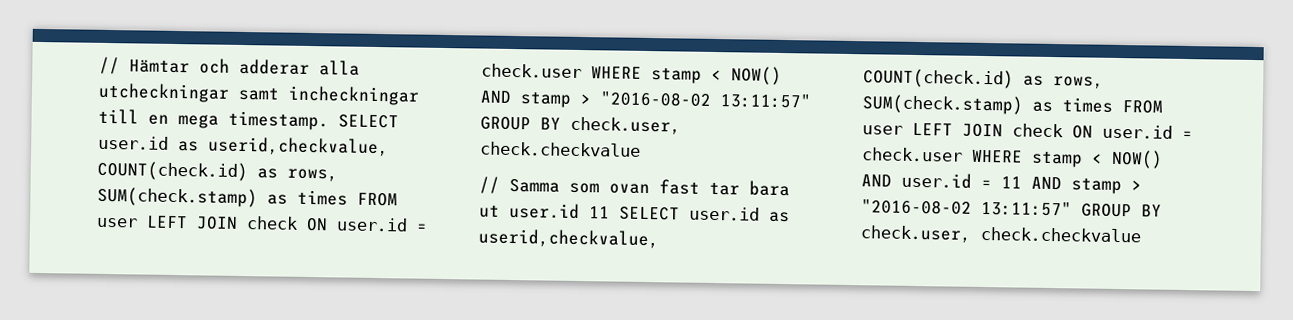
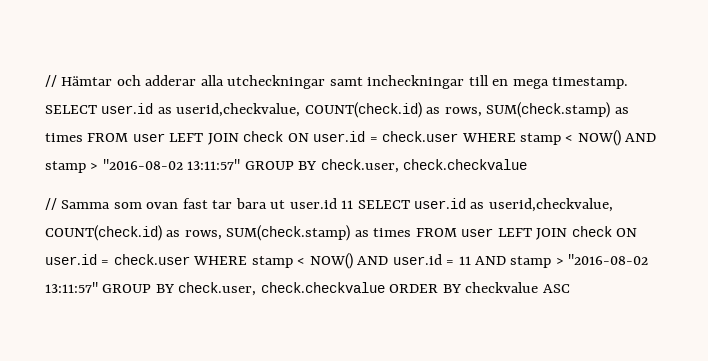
- // Samma som ovan fast tar bara ut user.id 11 SELECT user.id as userid,checkvalue, COUNT(check.id) as rows, SUM(check.stamp) as times FROM user LEFT JOIN check ON user.id = check.user WHERE stamp < NOW() AND user.id = 11 AND stamp > "2016-08-02 13:11:57" GROUP BY check.user, check.checkvalue
+ // Samma som ovan fast tar bara ut user.id 11 SELECT user.id as userid,checkvalue, COUNT(check.id) as rows, SUM(check.stamp) as times FROM user LEFT JOIN check ON user.id = check.user WHERE stamp < NOW() AND user.id = 11 AND stamp > "2016-08-02 13:11:57" GROUP BY check.user, check.checkvalue ORDER BY checkvalue ASC

